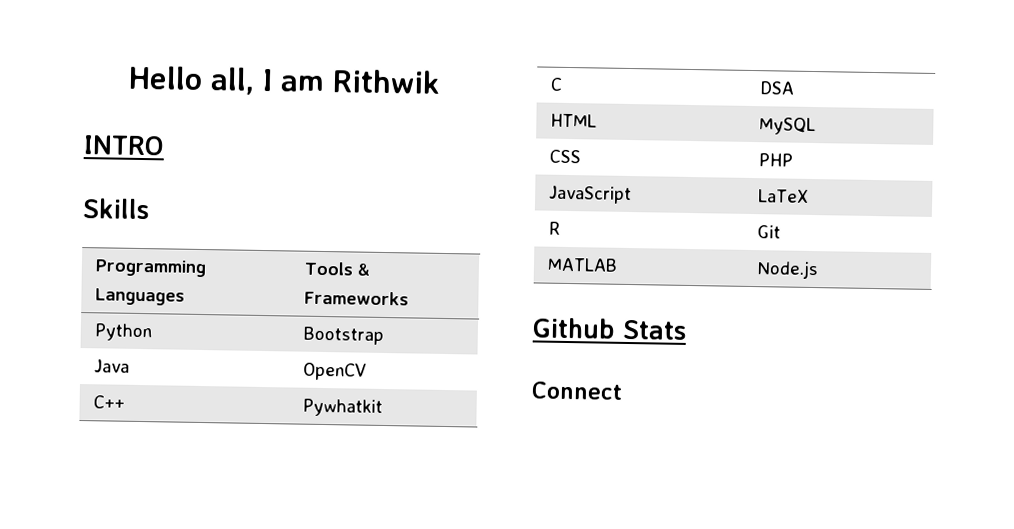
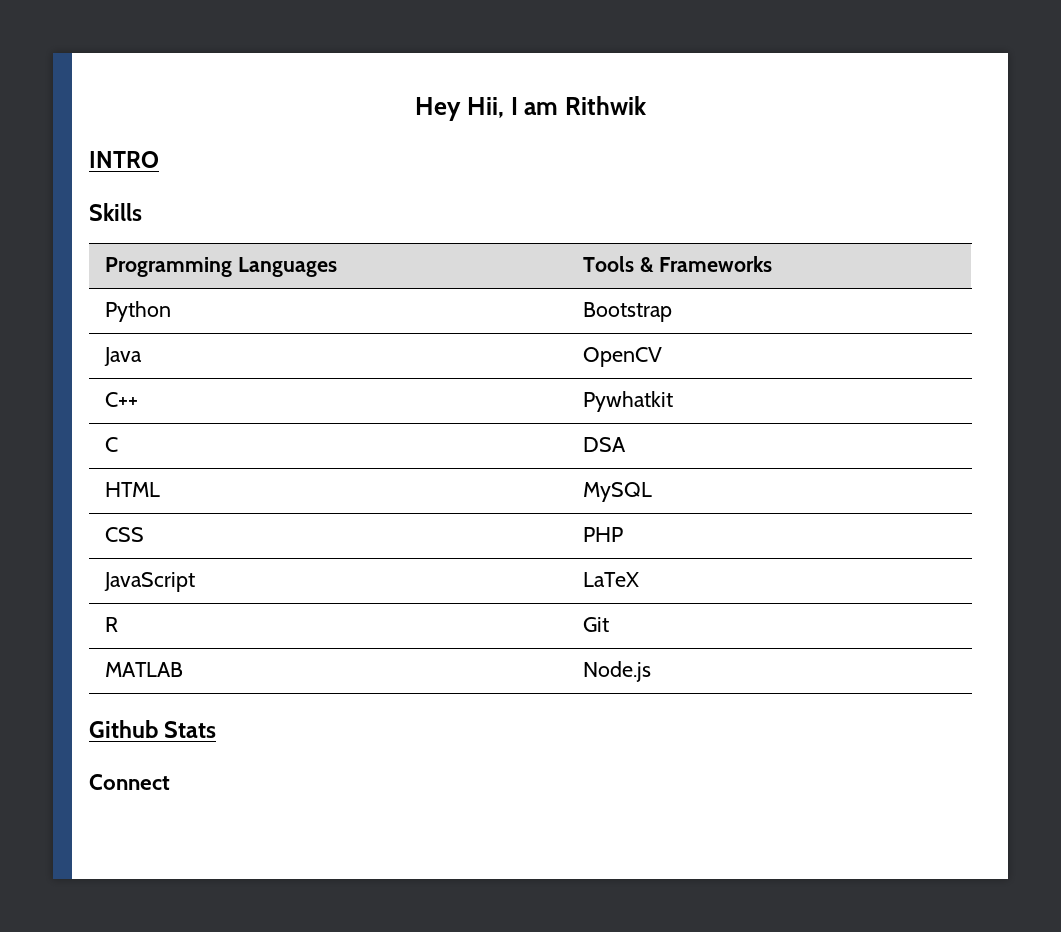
- Hello all, I am Rithwik
+ Hey Hii, I am Rithwik

